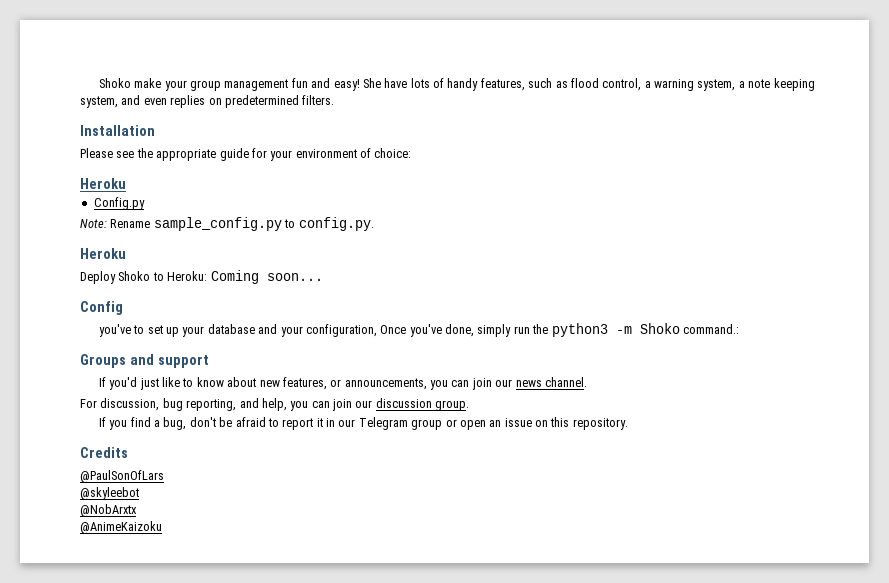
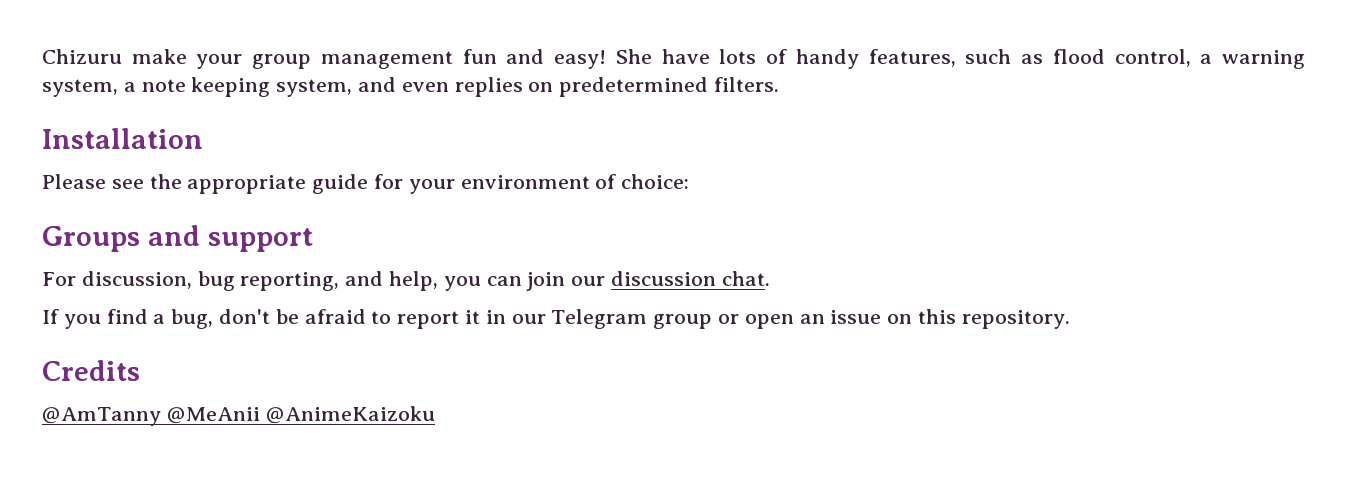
- Shoko make your group management fun and easy!
+ Chizuru make your group management fun and easy!
  Please see the appropriate guide for your environment of choice:
- Heroku
- Config.py
- Note: Rename sample_config.py to config.py.
- Heroku
- Deploy Shoko to Heroku: Coming soon...
- Config
- you've to set up your database and your configuration, Once you've done, simply run the python3 -m Shoko command.:
  Groups and support
- If you'd just like to know about new features, or announcements, you can join our news channel.
- For discussion, bug reporting, and help, you can join our discussion group.
+ For discussion, bug reporting, and help, you can join our discussion chat.
- @PaulSonOfLars
- @skyleebot
- @NobArxtx
- @AnimeKaizoku
+ @AmTanny @MeAnii @AnimeKaizoku

